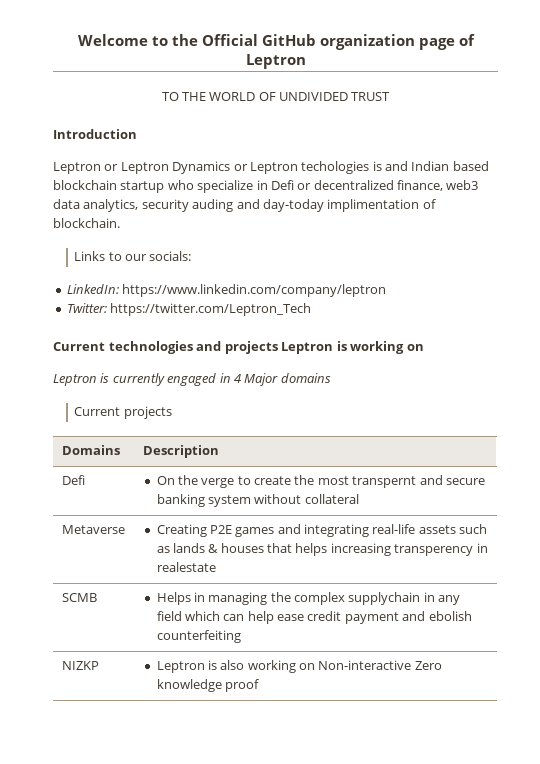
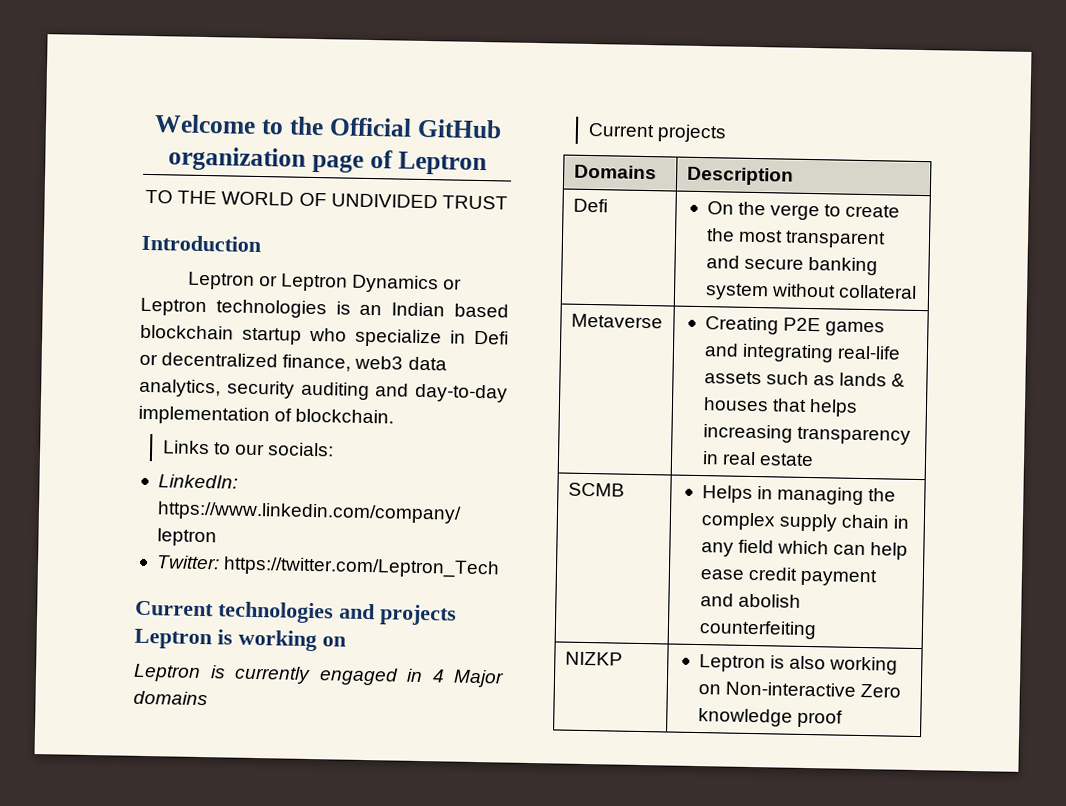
- Leptron or Leptron Dynamics or Leptron techologies is and Indian based blockchain startup who specialize in Defi or decentralized finance, web3 data analytics, security auding and day-today implimentation of blockchain.
+ Leptron or Leptron Dynamics or Leptron technologies is an Indian based blockchain startup who specialize in Defi or decentralized finance, web3 data analytics, security auditing and day-to-day implementation of blockchain.
- Defi | On the verge to create the most transpernt and secure banking system without collateral
+ Defi | On the verge to create the most transparent and secure banking system without collateral
- Metaverse | Creating P2E games and integrating real-life assets such as lands & houses that helps increasing transperency in realestate
+ Metaverse | Creating P2E games and integrating real-life assets such as lands & houses that helps increasing transparency in real estate
- SCMB | Helps in managing the complex supplychain in any field which can help ease credit payment and ebolish counterfeiting
+ SCMB | Helps in managing the complex supply chain in any field which can help ease credit payment and abolish counterfeiting

